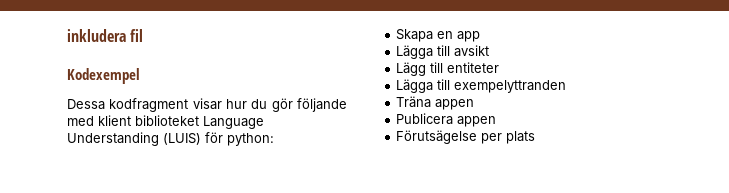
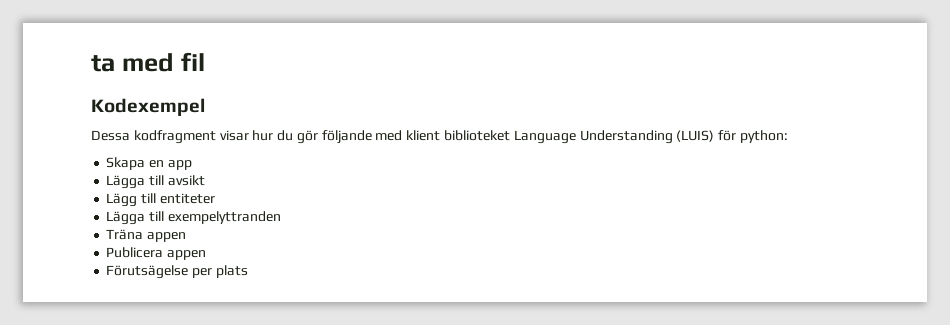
- inkludera fil
+ ta med fil

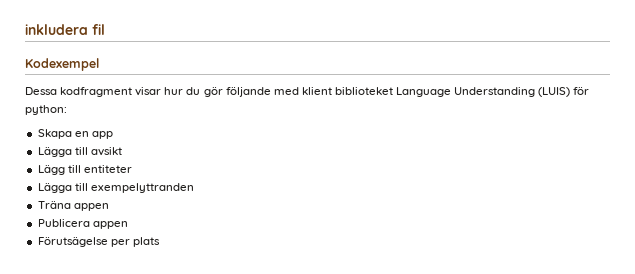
- ta med fil
+ inkludera fil

